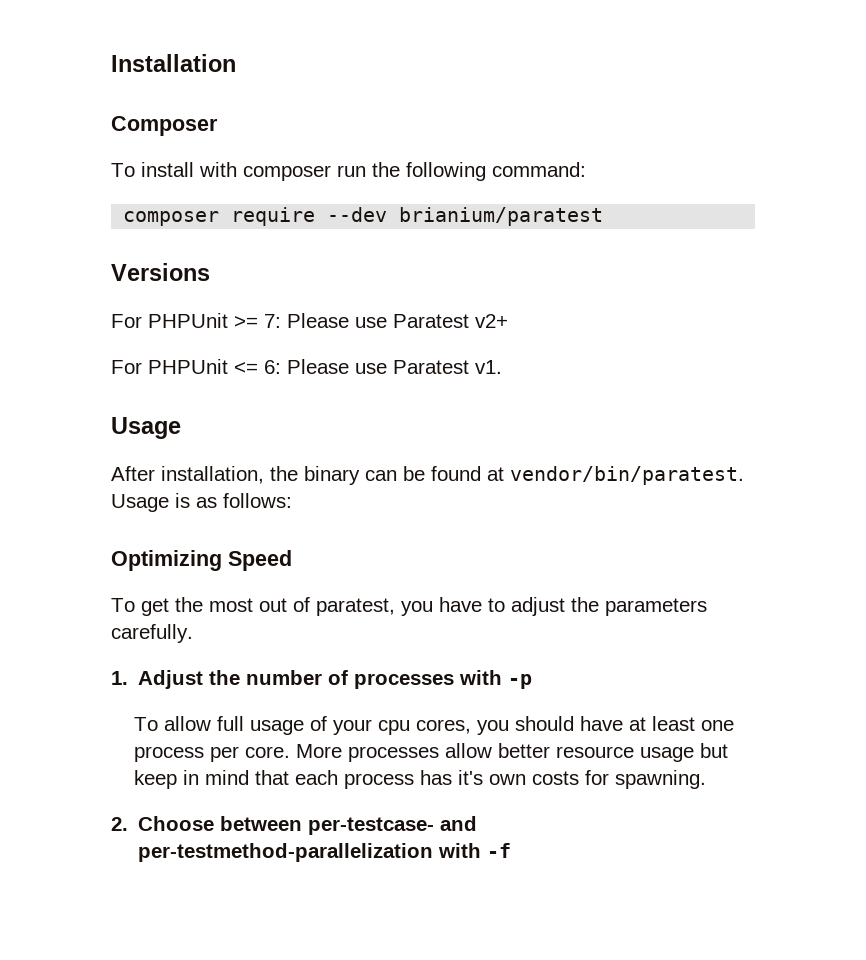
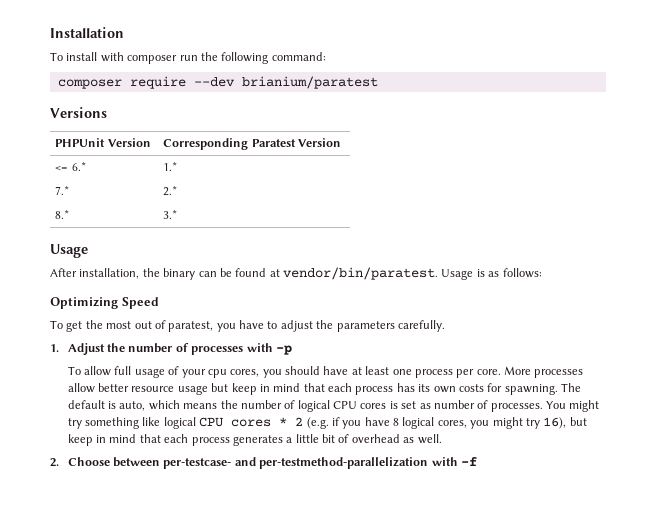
- Composer
- For PHPUnit >= 7: Please use Paratest v2+
- For PHPUnit <= 6: Please use Paratest v1.
+ PHPUnit Version | Corresponding Paratest Version
+ <= 6.* | 1.*
+ 7.* | 2.*
+ 8.* | 3.*
- More processes allow better resource usage but keep in mind that each process has it's own costs for spawning.
+ More processes allow better resource usage but keep in mind that each process has its own costs for spawning. The default is auto, which means the number of logical CPU cores is set as number of processes. You might try something like logical CPU cores * 2 (e.g. if you have 8 logical cores, you might try 16), but keep in mind that each process generates a little bit of overhead as well.

